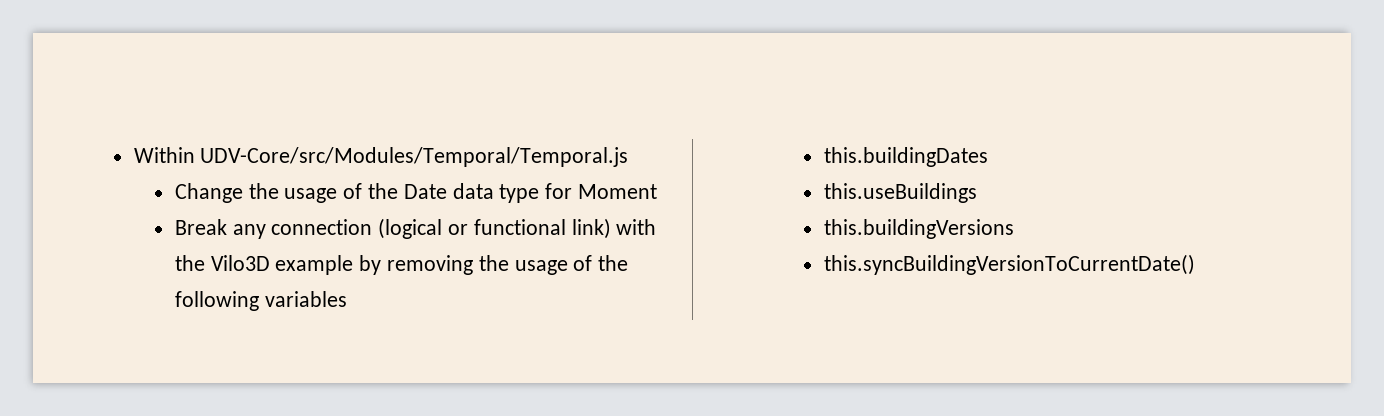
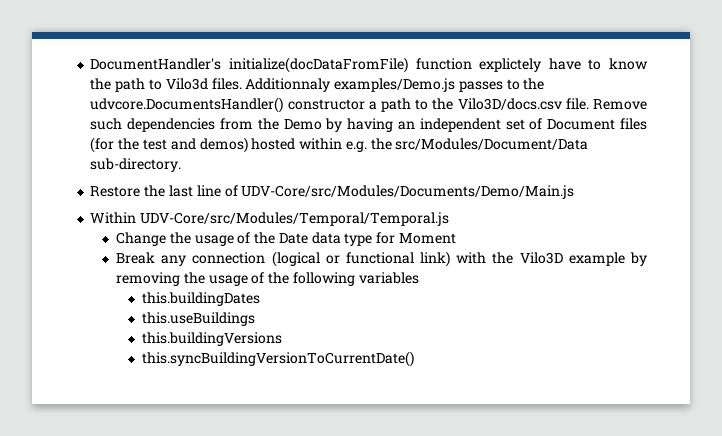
+ DocumentHandler's initialize(docDataFromFile) function explictely have to know the path to Vilo3d files. Additionnaly examples/Demo.js passes to the udvcore.DocumentsHandler() constructor a path to the Vilo3D/docs.csv file. Remove such dependencies from the Demo by having an independent set of Document files (for the test and demos) hosted within e.g. the src/Modules/Document/Data sub-directory.
+ Restore the last line of UDV-Core/src/Modules/Documents/Demo/Main.js

